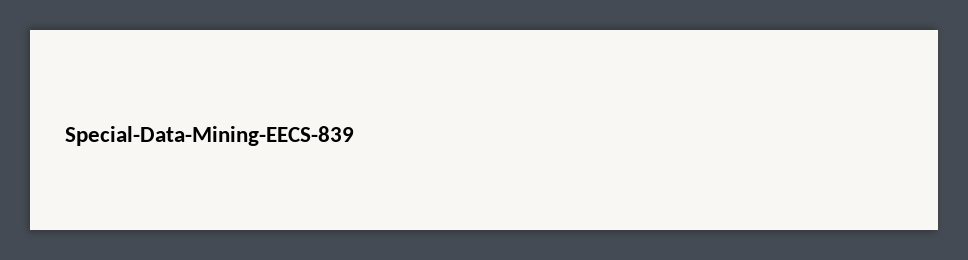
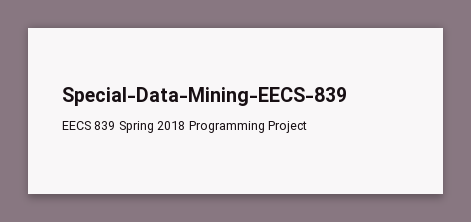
+ EECS 839 Spring 2018 Programming Project

